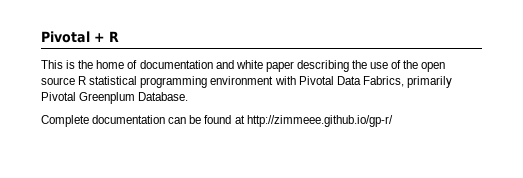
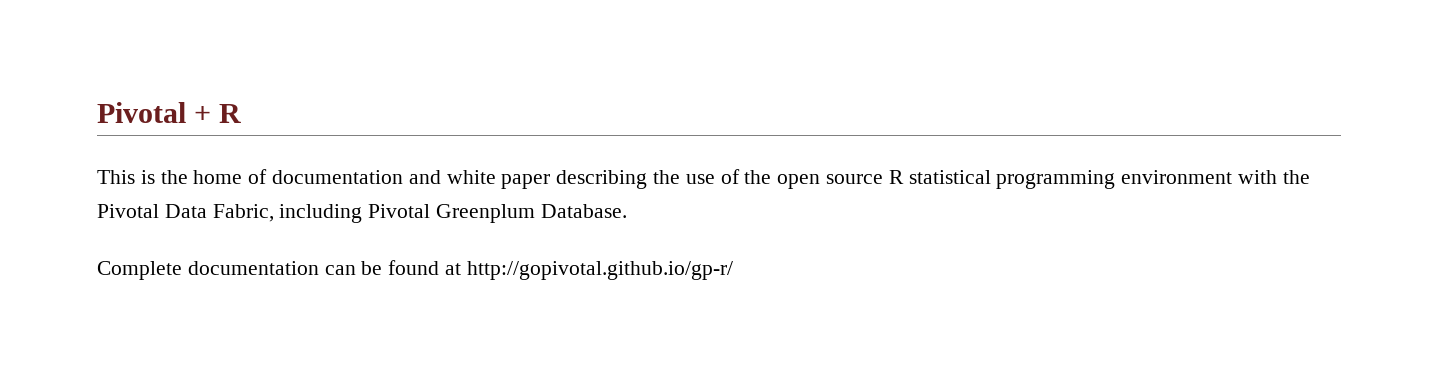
- This is the home of documentation and white paper describing the use of the open source R statistical programming environment with Pivotal Data Fabrics, primarily Pivotal Greenplum Database.
+ This is the home of documentation and white paper describing the use of the open source R statistical programming environment with the Pivotal Data Fabric, including Pivotal Greenplum Database.
- Complete documentation can be found at http://zimmeee.github.io/gp-r/
+ Complete documentation can be found at http://gopivotal.github.io/gp-r/

